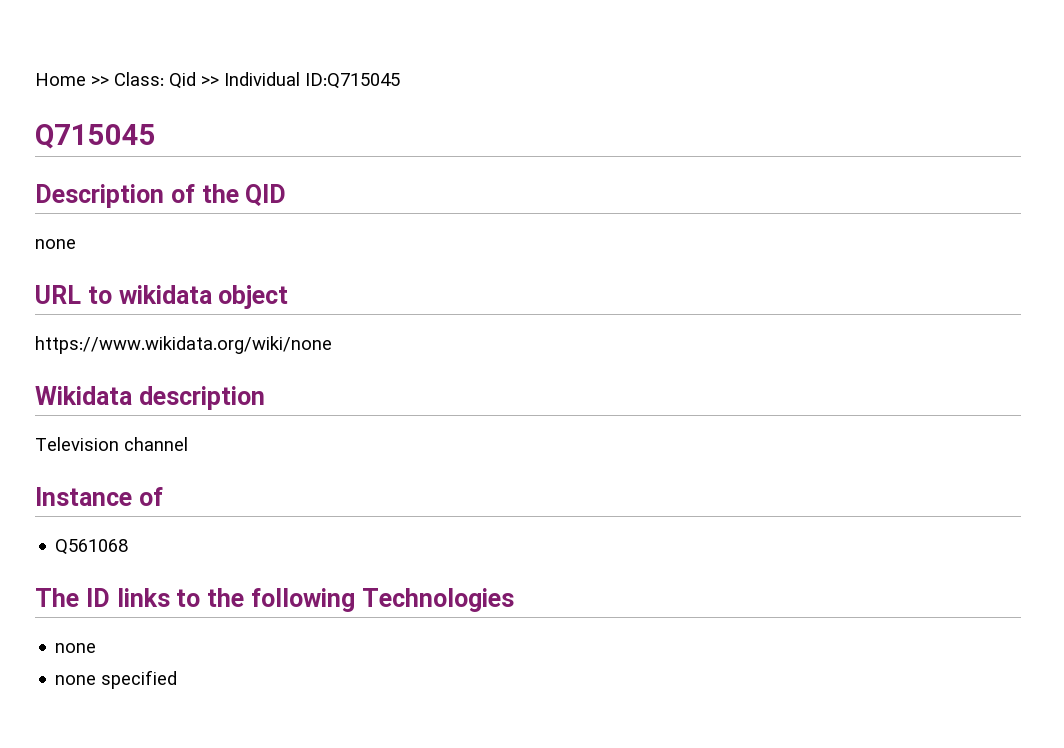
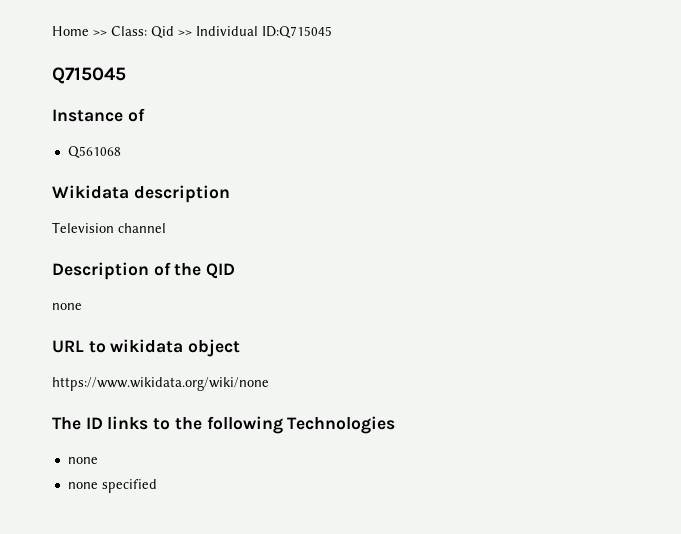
+ Instance of
+ Q561068
+ Wikidata description
+ Television channel
- Wikidata description
- Television channel
- Instance of
- Q561068

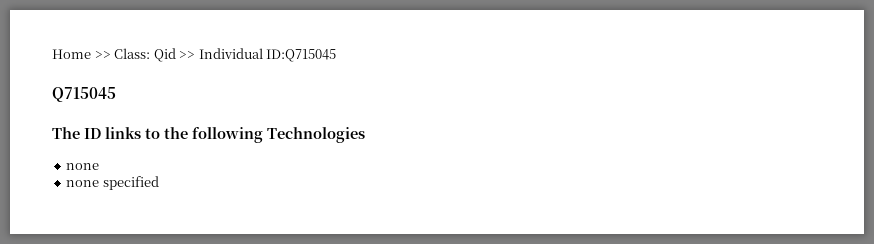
- Instance of
- Q561068
- Wikidata description
- Television channel
- Description of the QID
- none
- URL to wikidata object
- https://www.wikidata.org/wiki/none

